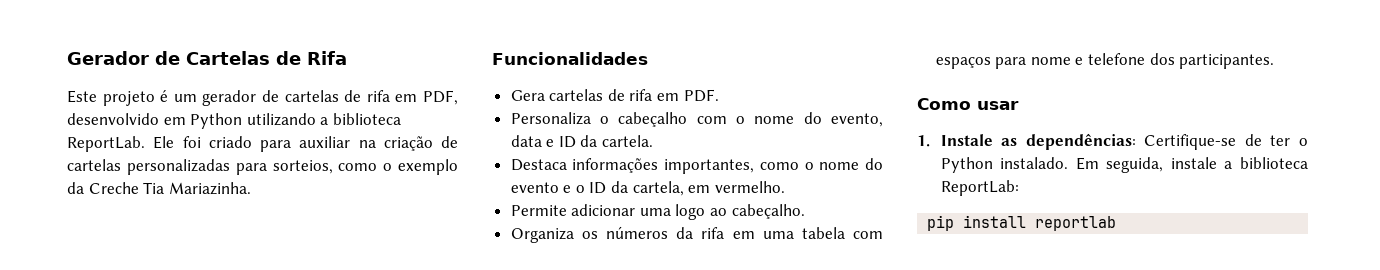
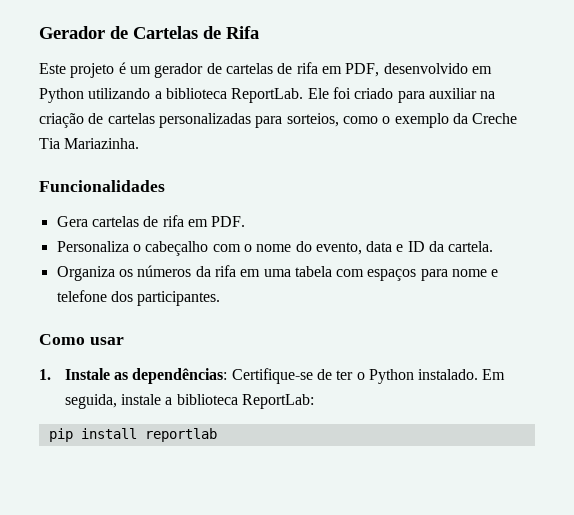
- Destaca informações importantes, como o nome do evento e o ID da cartela, em vermelho.
- Permite adicionar uma logo ao cabeçalho.

